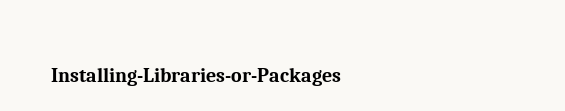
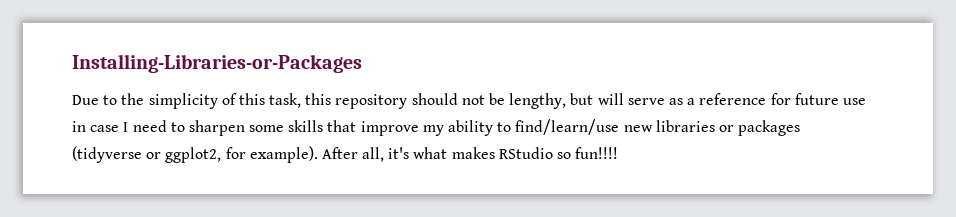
+ Due to the simplicity of this task, this repository should not be lengthy, but will serve as a reference for future use in case I need to sharpen some skills that improve my ability to find/learn/use new libraries or packages (tidyverse or ggplot2, for example). After all, it's what makes RStudio so fun!!!!

